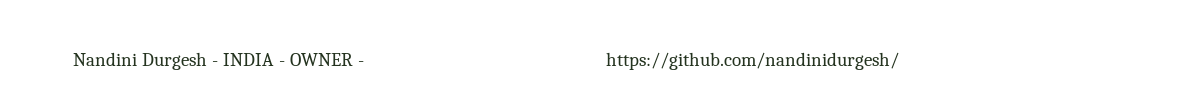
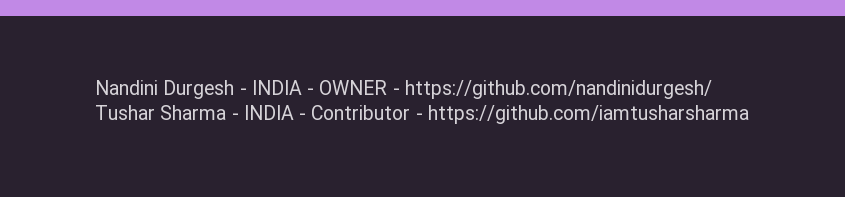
- Nandini Durgesh - INDIA - OWNER - https://github.com/nandinidurgesh/
+ Nandini Durgesh - INDIA - OWNER - https://github.com/nandinidurgesh/ Tushar Sharma - INDIA - Contributor - https://github.com/iamtusharsharma

